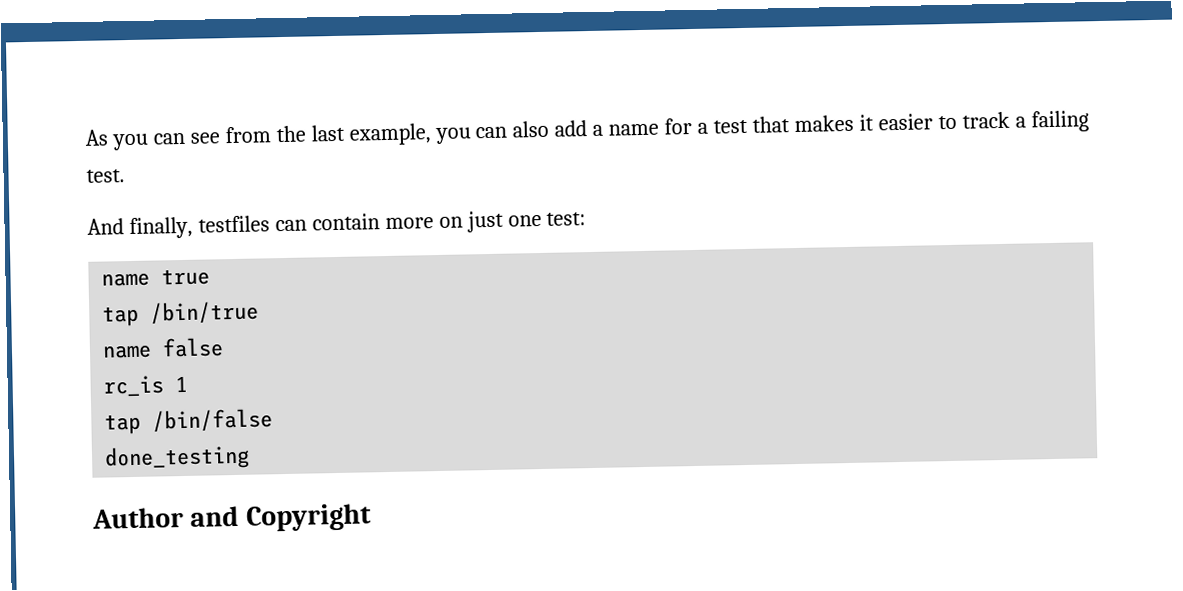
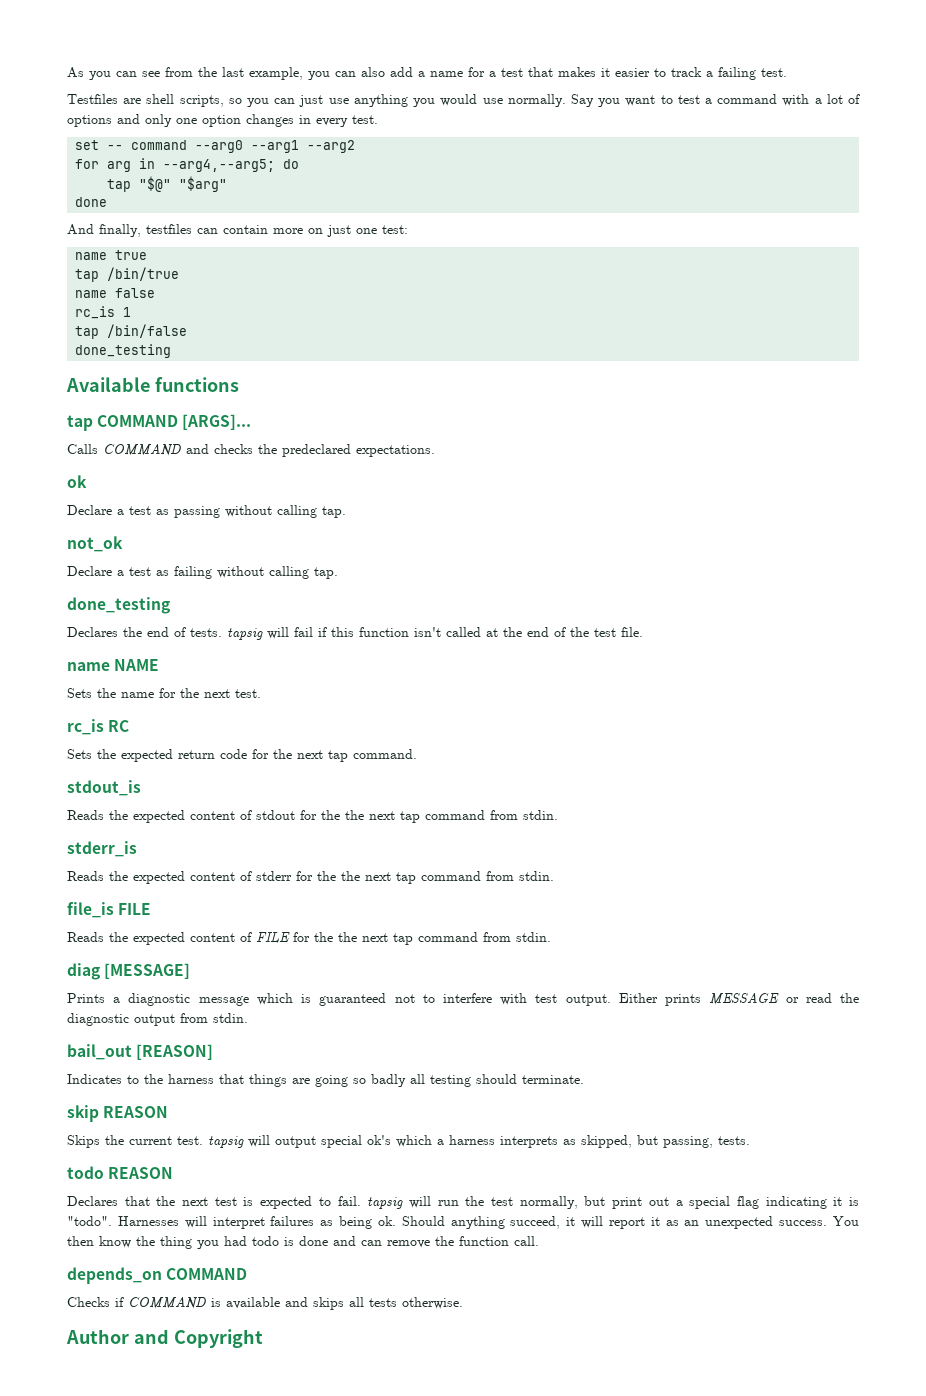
+ Testfiles are shell scripts, so you can just use anything you would use normally. Say you want to test a command with a lot of options and only one option changes in every test.
+ set -- command --arg0 --arg1 --arg2
+ for arg in --arg4,--arg5; do
+ tap "$@" "$arg"
+ done
+ Available functions
+ tap COMMAND [ARGS]...
+ Calls COMMAND and checks the predeclared expectations.
+ ok
+ Declare a test as passing without calling tap.
+ not_ok
+ Declare a test as failing without calling tap.
+ done_testing
+ Declares the end of tests. tapsig will fail if this function isn't called at the end of the test file.
+ name NAME
+ Sets the name for the next test.
+ rc_is RC
+ Sets the expected return code for the next tap command.
+ stdout_is
+ Reads the expected content of stdout for the the next tap command from stdin.
+ stderr_is
+ Reads the expected content of stderr for the the next tap command from stdin.
+ file_is FILE
+ Reads the expected content of FILE for the the next tap command from stdin.
+ diag [MESSAGE]
+ Prints a diagnostic message which is guaranteed not to interfere with test output. Either prints MESSAGE or read the diagnostic output from stdin.
+ bail_out [REASON]
+ Indicates to the harness that things are going so badly all testing should terminate.
+ skip REASON
+ Skips the current test. tapsig will output special ok's which a harness interprets as skipped, but passing, tests.
+ todo REASON
+ Declares that the next test is expected to fail. tapsig will run the test normally, but print out a special flag indicating it is "todo". Harnesses will interpret failures as being ok. Should anything succeed, it will report it as an unexpected success. You then know the thing you had todo is done and can remove the function call.
+ depends_on COMMAND
+ Checks if COMMAND is available and skips all tests otherwise.

